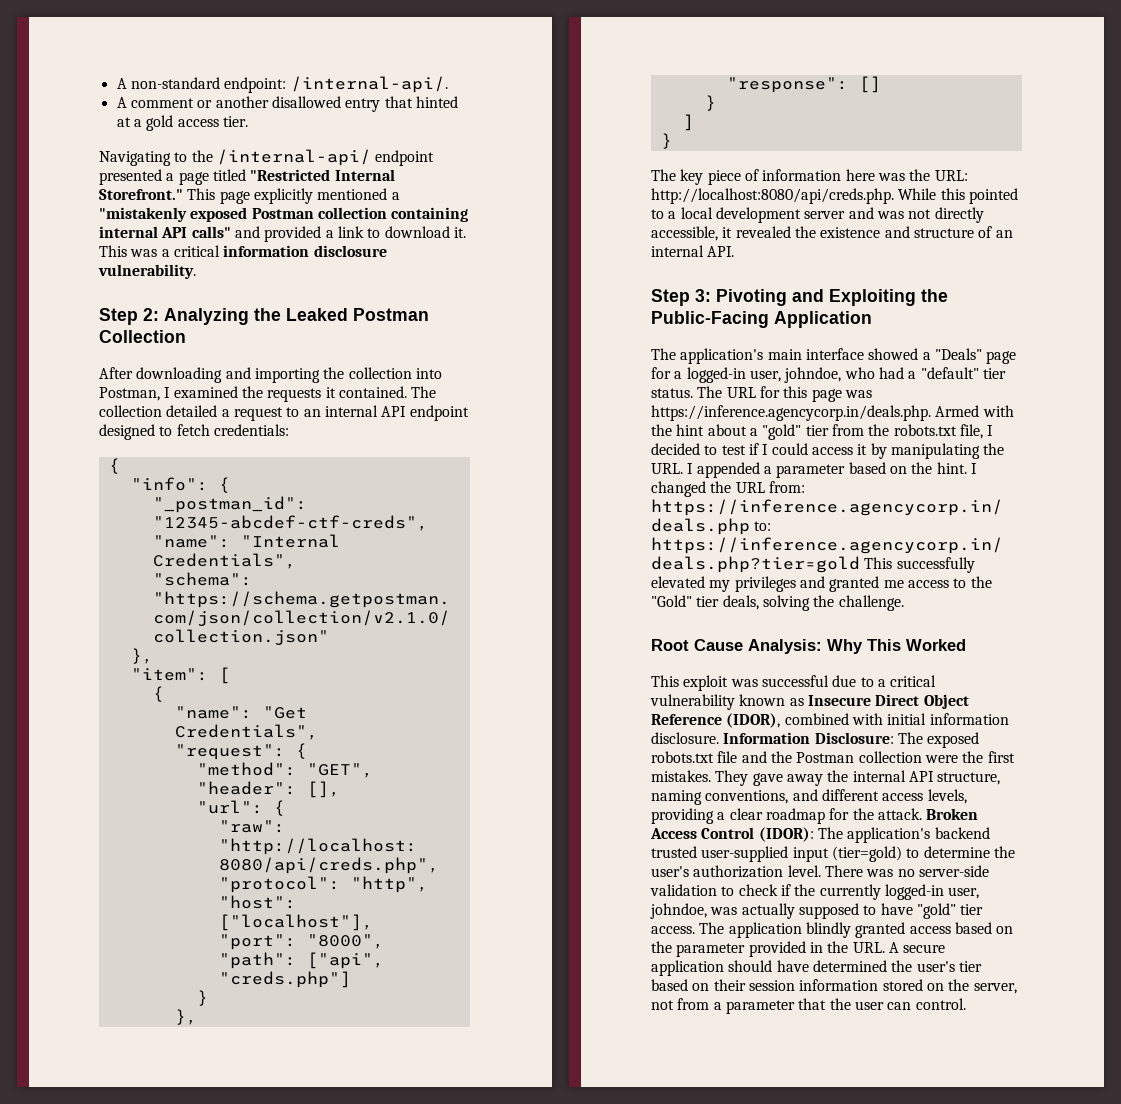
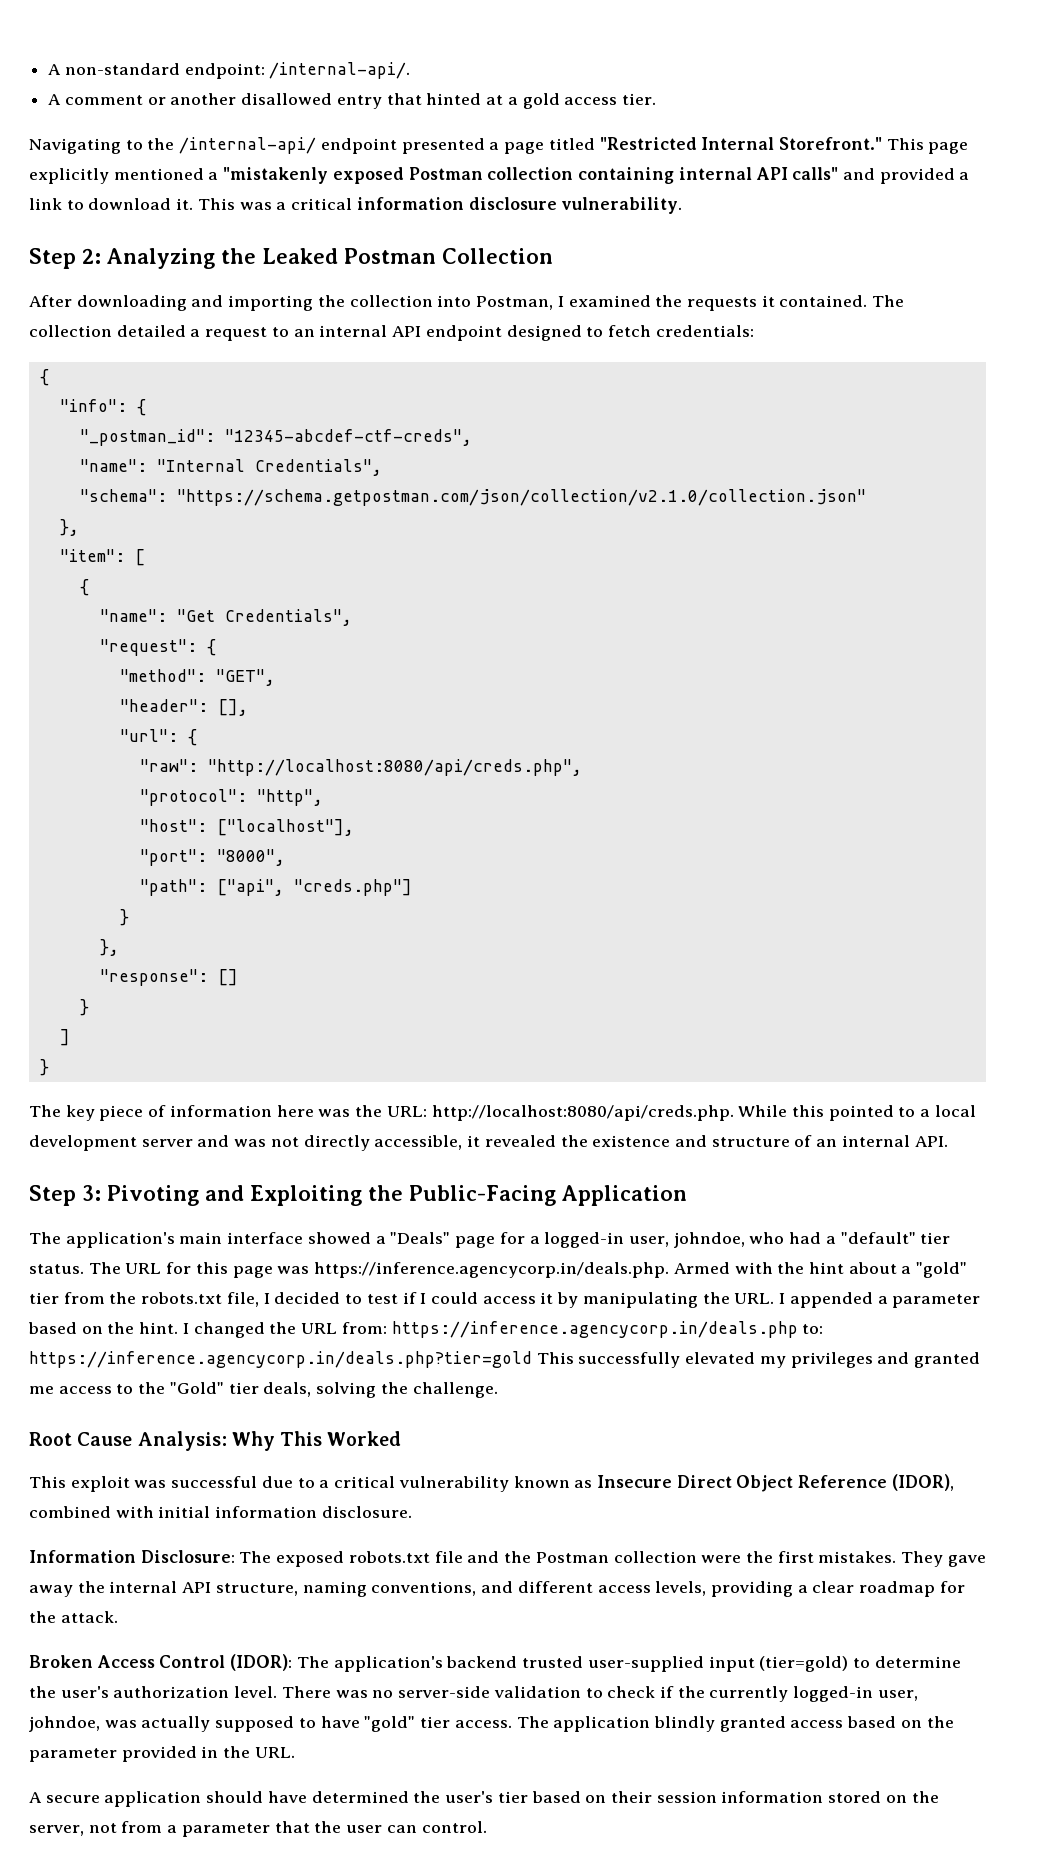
- This exploit was successful due to a critical vulnerability known as Insecure Direct Object Reference (IDOR), combined with initial information disclosure. Information Disclosure: The exposed robots.txt file and the Postman collection were the first mistakes.
+ This exploit was successful due to a critical vulnerability known as Insecure Direct Object Reference (IDOR), combined with initial information disclosure.
+ Information Disclosure: The exposed robots.txt file and the Postman collection were the first mistakes.
- They gave away the internal API structure, naming conventions, and different access levels, providing a clear roadmap for the attack. Broken Access Control (IDOR): The application's backend trusted user-supplied input (tier=gold) to determine the user's authorization level.
+ They gave away the internal API structure, naming conventions, and different access levels, providing a clear roadmap for the attack.
+ Broken Access Control (IDOR): The application's backend trusted user-supplied input (tier=gold) to determine the user's authorization level.
- The application blindly granted access based on the parameter provided in the URL. A secure application should have determined the user's tier based on their session information stored on the server, not from a parameter that the user can control.
+ The application blindly granted access based on the parameter provided in the URL.
+ A secure application should have determined the user's tier based on their session information stored on the server, not from a parameter that the user can control.

